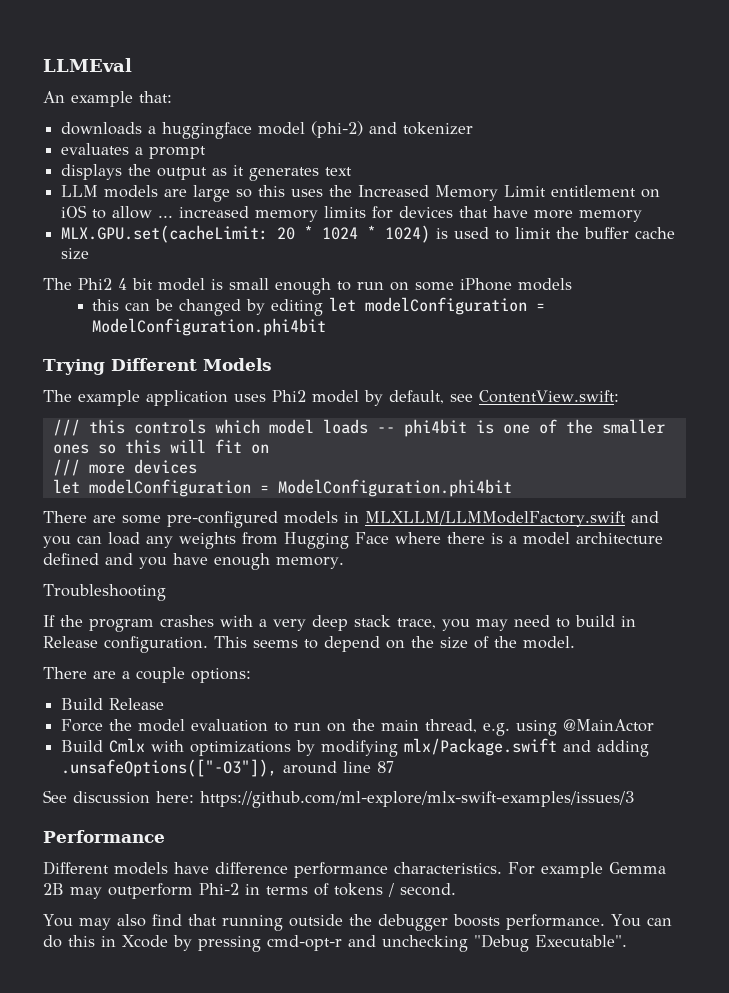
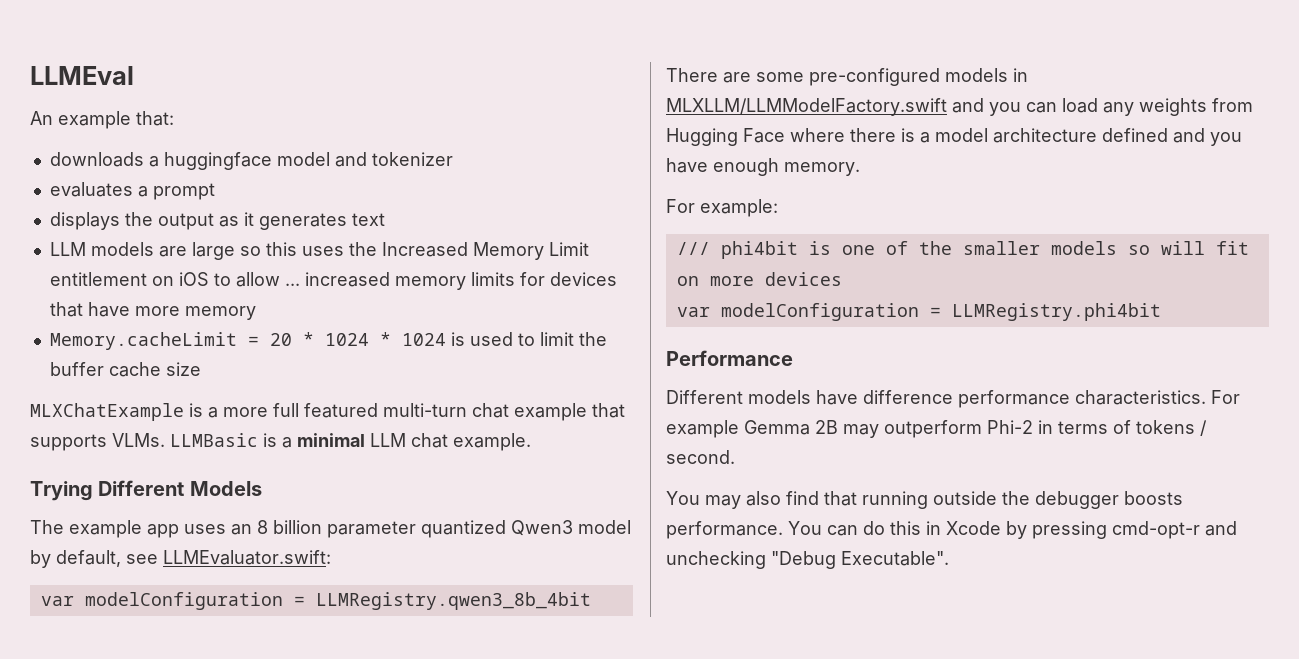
- downloads a huggingface model (phi-2) and tokenizer
+ downloads a huggingface model and tokenizer
- MLX.GPU.set(cacheLimit: 20 * 1024 * 1024) is used to limit the buffer cache size
+ Memory.cacheLimit = 20 * 1024 * 1024 is used to limit the buffer cache size
- The Phi2 4 bit model is small enough to run on some iPhone models
- this can be changed by editing let modelConfiguration = ModelConfiguration.phi4bit
+ MLXChatExample is a more full featured multi-turn chat example that supports VLMs. LLMBasic is a minimal LLM chat example.
- The example application uses Phi2 model by default, see ContentView.swift:
- /// this controls which model loads -- phi4bit is one of the smaller ones so this will fit on
- /// more devices
- let modelConfiguration = ModelConfiguration.phi4bit
+ The example app uses an 8 billion parameter quantized Qwen3 model by default, see LLMEvaluator.swift:
+ var modelConfiguration = LLMRegistry.qwen3_8b_4bit
- Troubleshooting
- If the program crashes with a very deep stack trace, you may need to build in Release configuration. This seems to depend on the size of the model.
- There are a couple options:
- Build Release
- Force the model evaluation to run on the main thread, e.g. using @MainActor
- Build Cmlx with optimizations by modifying mlx/Package.swift and adding .unsafeOptions(["-O3"]), around line 87
- See discussion here: https://github.com/ml-explore/mlx-swift-examples/issues/3
+ For example:
+ /// phi4bit is one of the smaller models so will fit on more devices
+ var modelConfiguration = LLMRegistry.phi4bit

